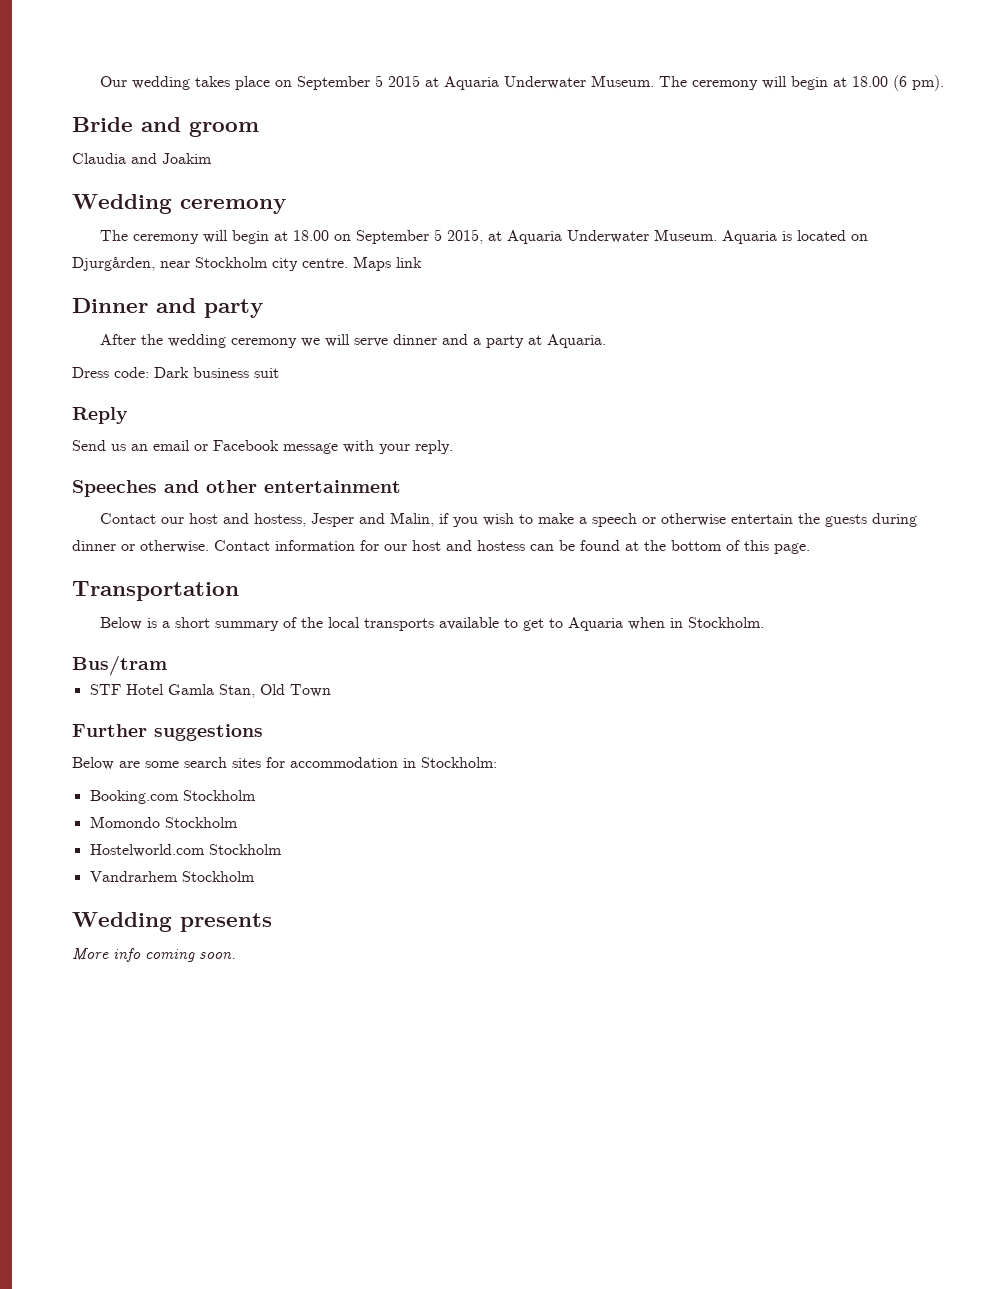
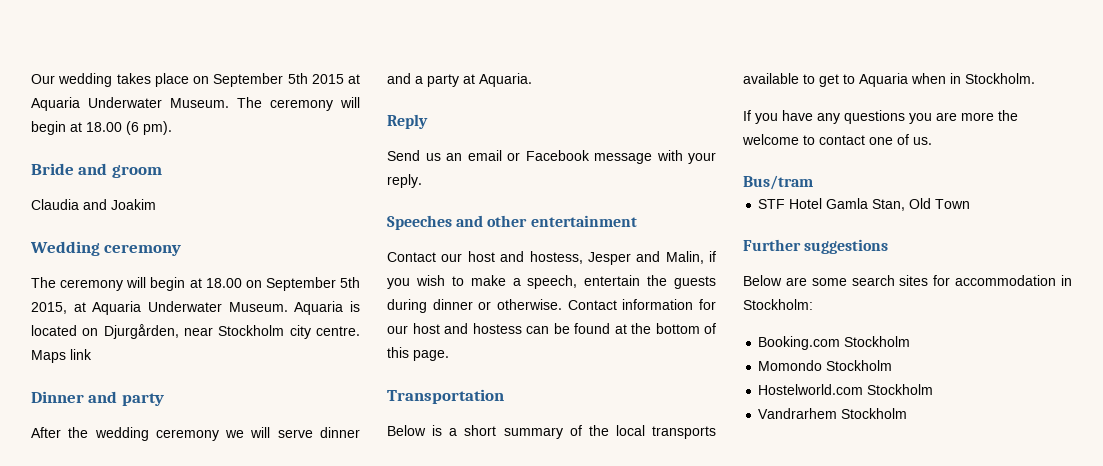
- Our wedding takes place on September 5 2015 at Aquaria Underwater Museum.
+ Our wedding takes place on September 5th 2015 at Aquaria Underwater Museum.
- The ceremony will begin at 18.00 on September 5 2015, at Aquaria Underwater Museum.
+ The ceremony will begin at 18.00 on September 5th 2015, at Aquaria Underwater Museum.
- Dress code: Dark business suit
- Contact our host and hostess, Jesper and Malin, if you wish to make a speech or otherwise entertain the guests during dinner or otherwise.
+ Contact our host and hostess, Jesper and Malin, if you wish to make a speech, entertain the guests during dinner or otherwise.
+ If you have any questions you are more the welcome to contact one of us.
- Wedding presents
- More info coming soon.

